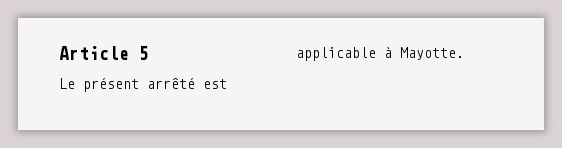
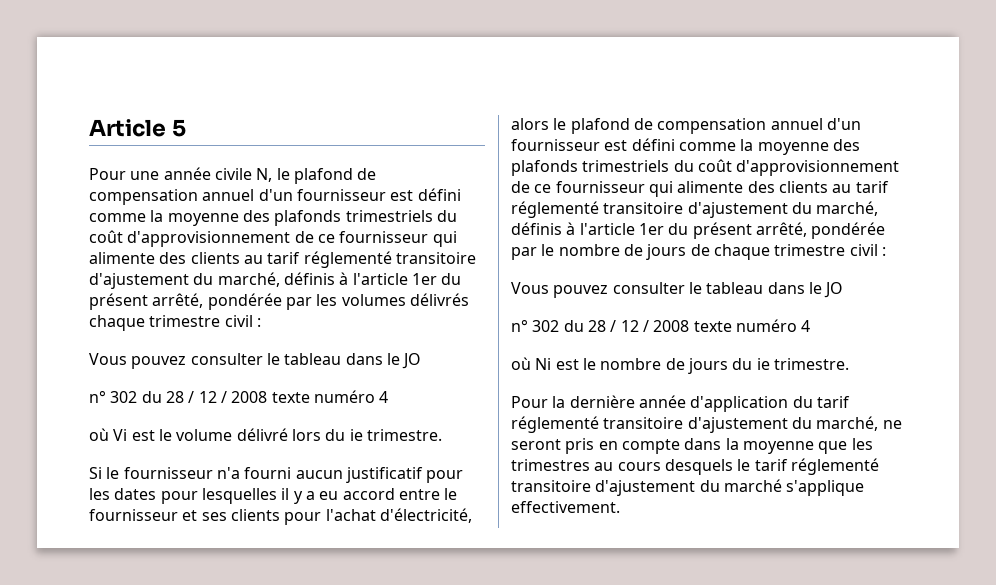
- Le présent arrêté est applicable à Mayotte.
+ Pour une année civile N, le plafond de compensation annuel d'un fournisseur est défini comme la moyenne des plafonds trimestriels du coût d'approvisionnement de ce fournisseur qui alimente des clients au tarif réglementé transitoire d'ajustement du marché, définis à l'article 1er du présent arrêté, pondérée par les volumes délivrés chaque trimestre civil :
+ Vous pouvez consulter le tableau dans le JO
+ n° 302 du 28 / 12 / 2008 texte numéro 4
+ où Vi est le volume délivré lors du ie trimestre.
+ Si le fournisseur n'a fourni aucun justificatif pour les dates pour lesquelles il y a eu accord entre le fournisseur et ses clients pour l'achat d'électricité, alors le plafond de compensation annuel d'un fournisseur est défini comme la moyenne des plafonds trimestriels du coût d'approvisionnement de ce fournisseur qui alimente des clients au tarif réglementé transitoire d'ajustement du marché, définis à l'article 1er du présent arrêté, pondérée par le nombre de jours de chaque trimestre civil :
+ Vous pouvez consulter le tableau dans le JO
+ n° 302 du 28 / 12 / 2008 texte numéro 4
+ où Ni est le nombre de jours du ie trimestre.
+ Pour la dernière année d'application du tarif réglementé transitoire d'ajustement du marché, ne seront pris en compte dans la moyenne que les trimestres au cours desquels le tarif réglementé transitoire d'ajustement du marché s'applique effectivement.

